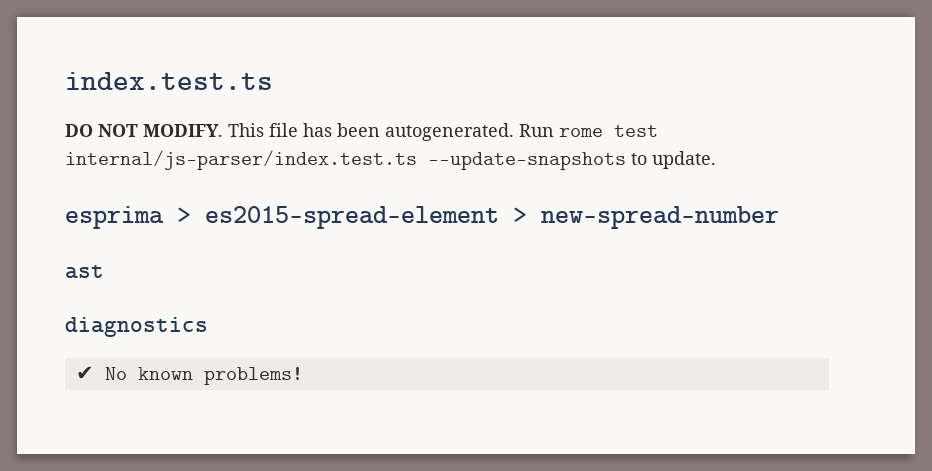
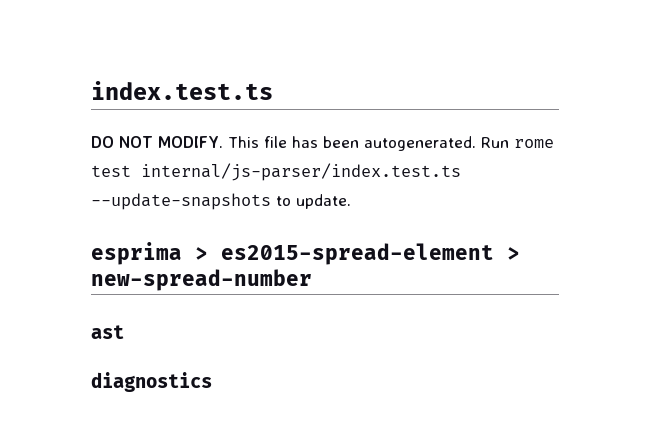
- ✔ No known problems!

